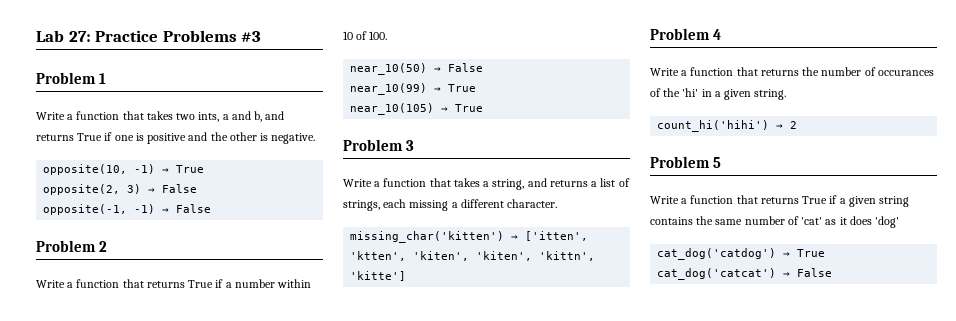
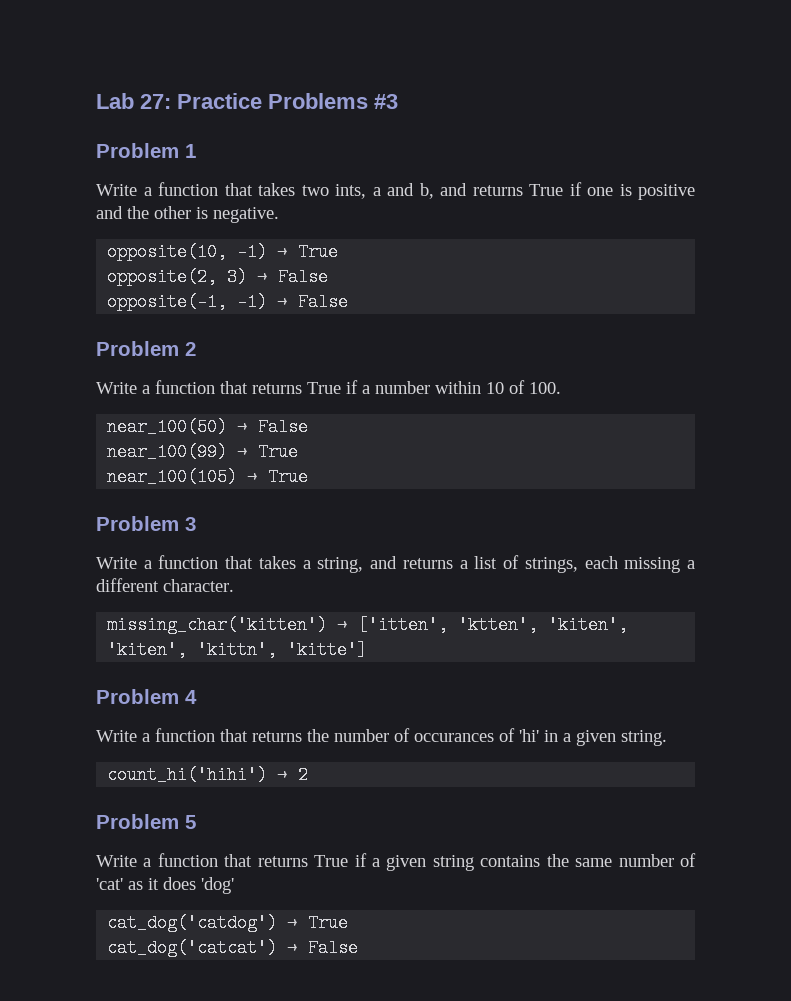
- near_10(50) → False
- near_10(99) → True
- near_10(105) → True
+ near_100(50) → False
+ near_100(99) → True
+ near_100(105) → True
- Write a function that returns the number of occurances of the 'hi' in a given string.
+ Write a function that returns the number of occurances of 'hi' in a given string.

